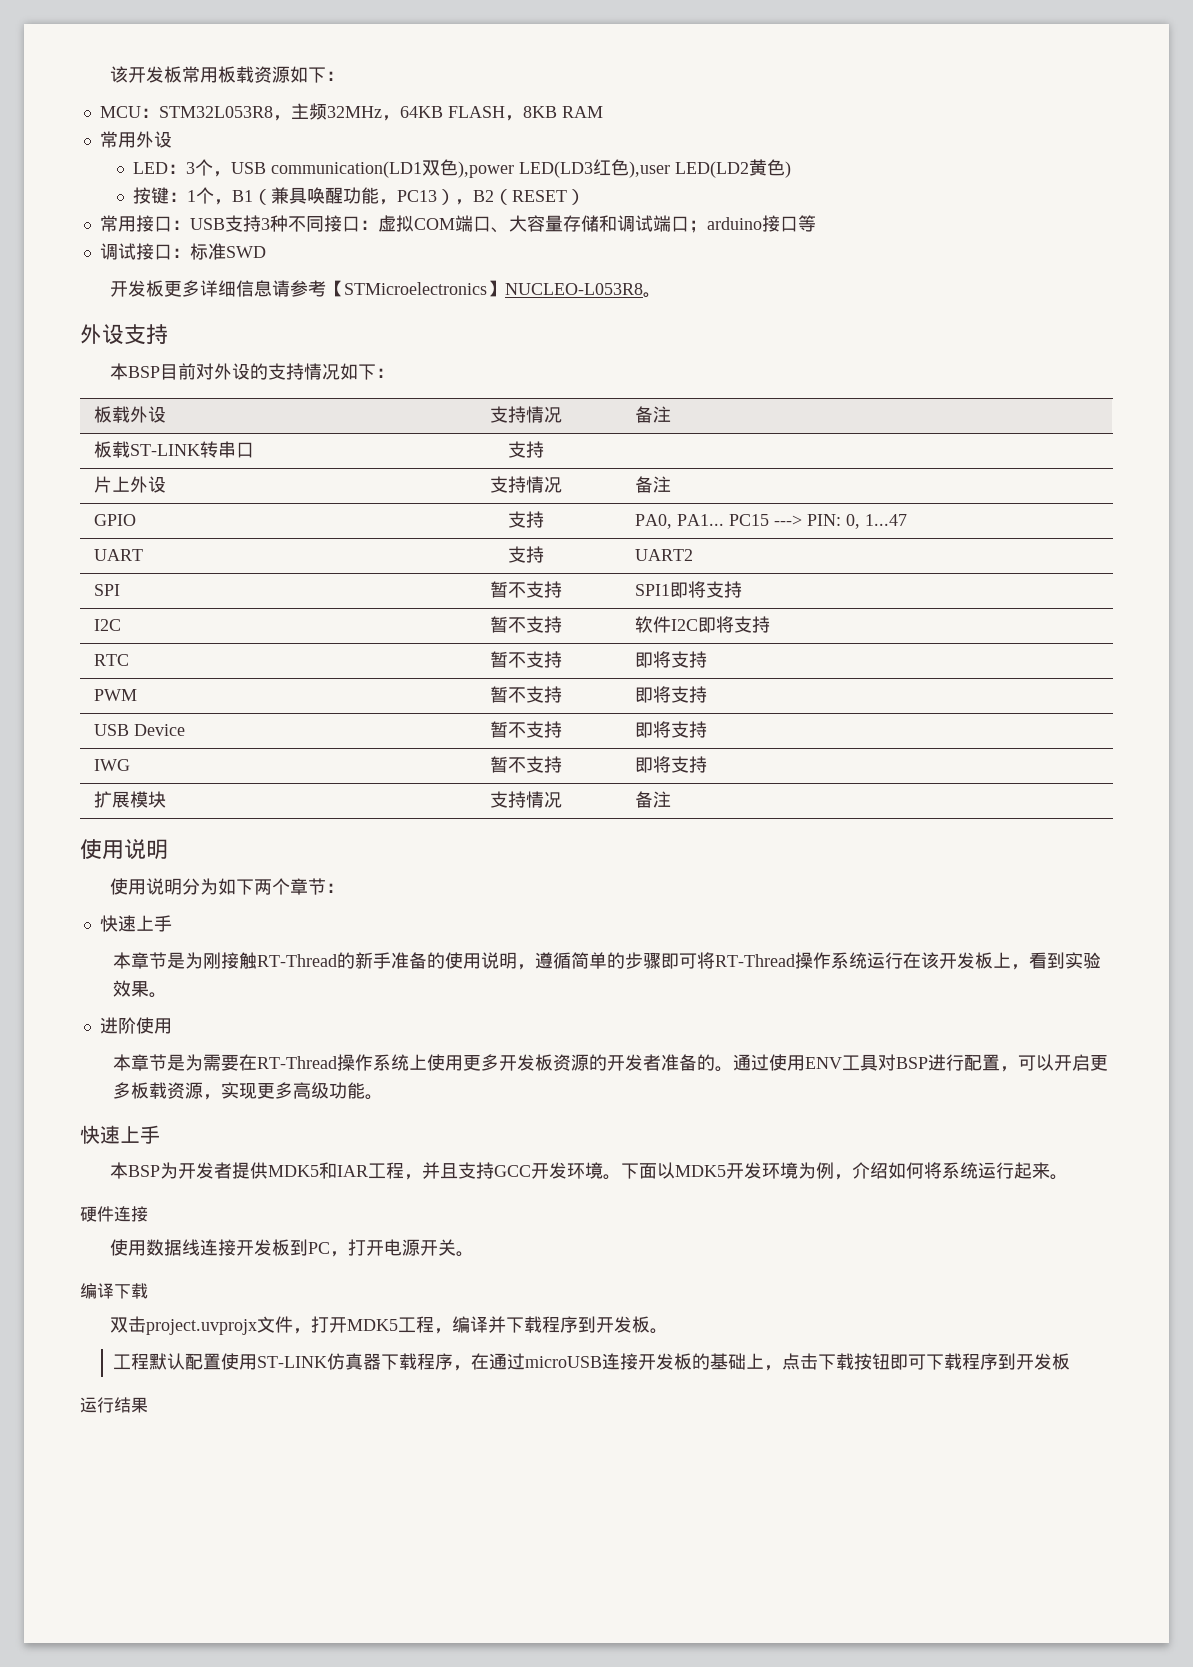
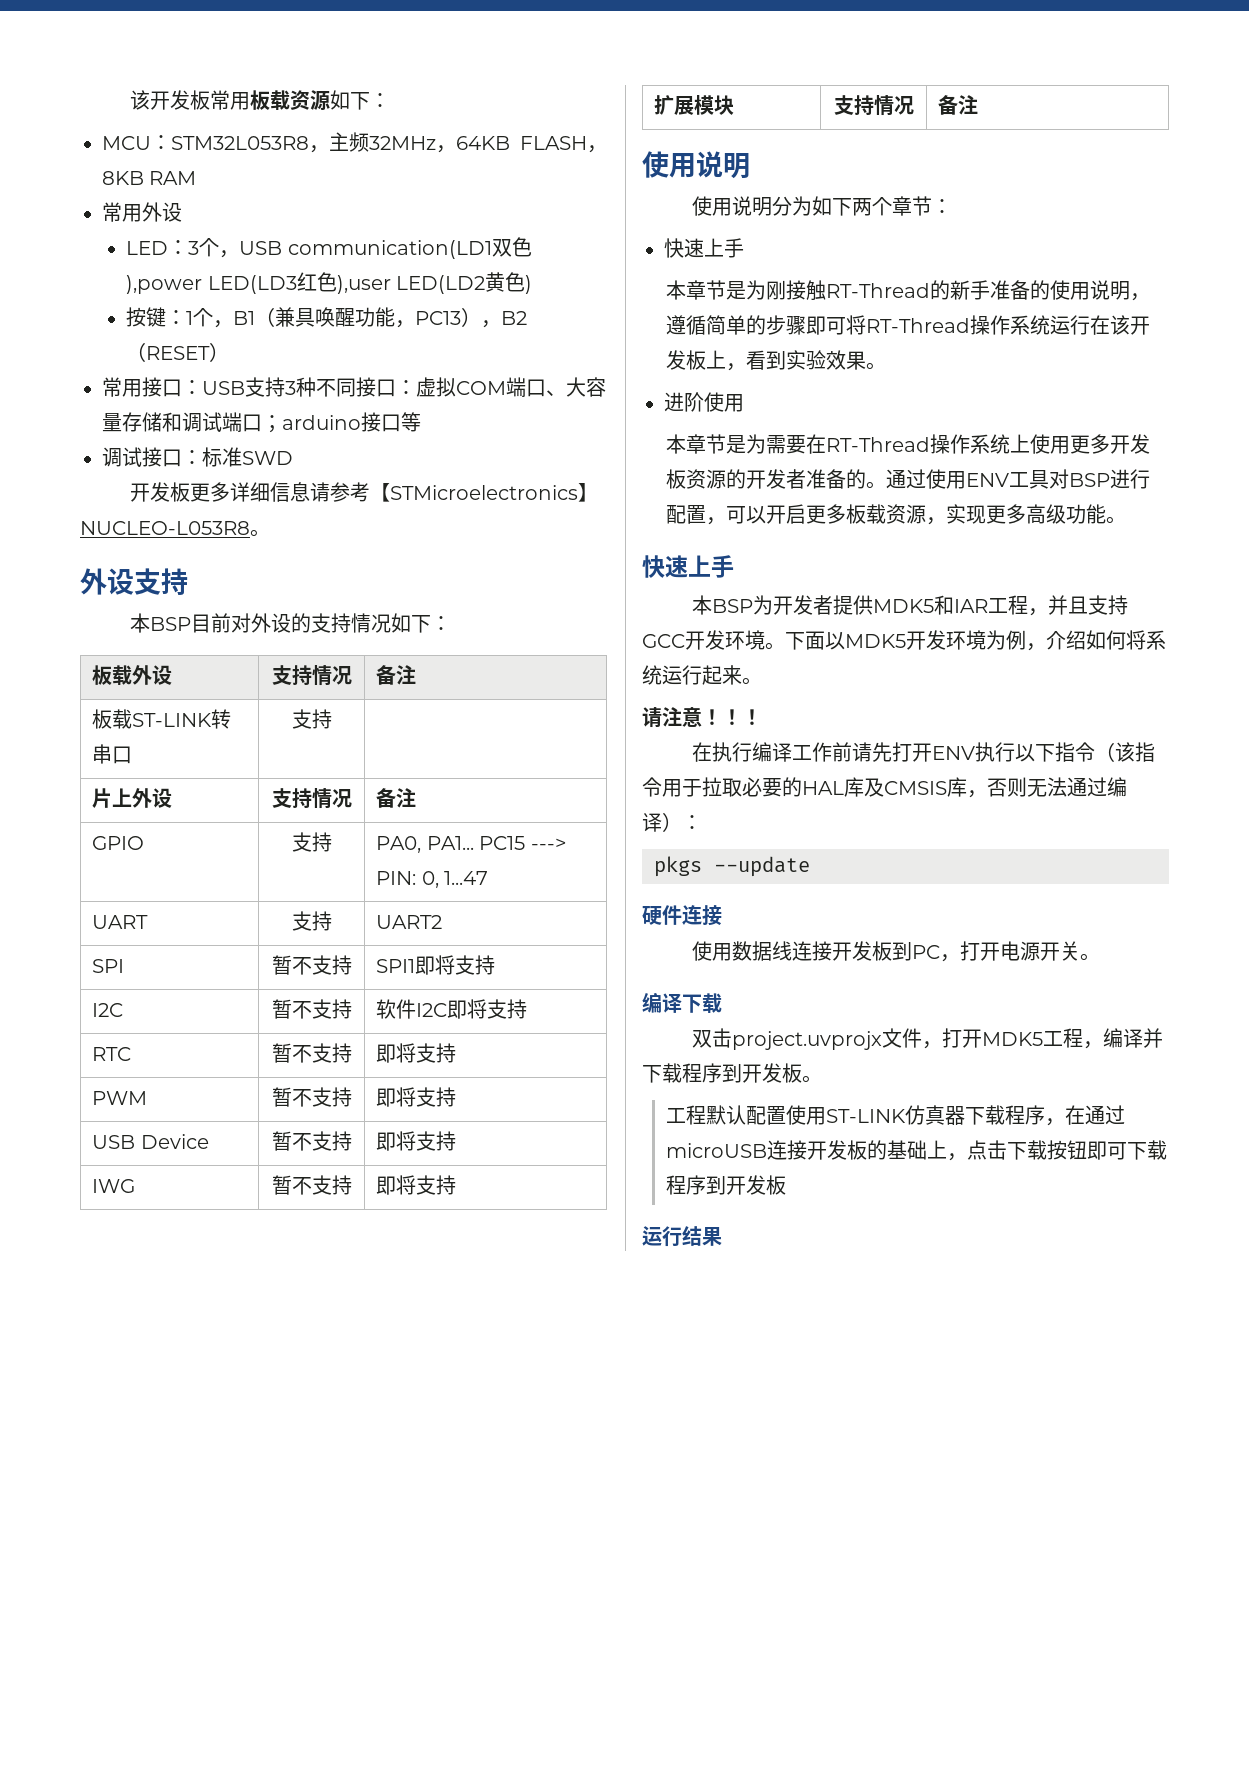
+ 请注意！！！
+ 在执行编译工作前请先打开ENV执行以下指令（该指令用于拉取必要的HAL库及CMSIS库，否则无法通过编译）：
+ pkgs --update

